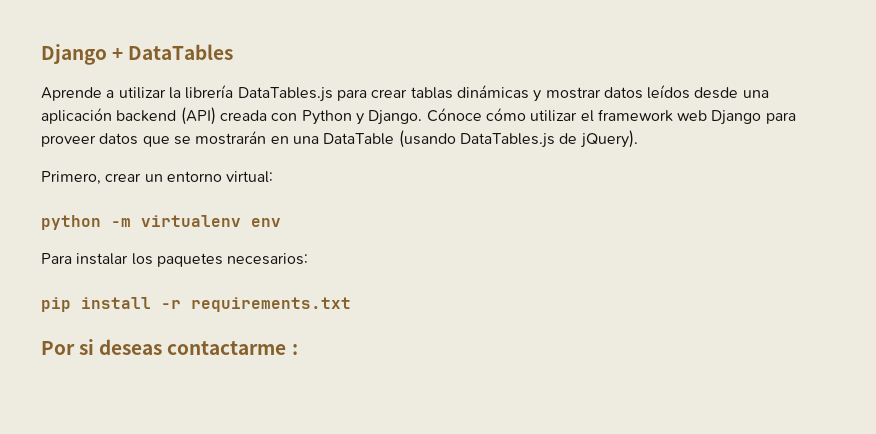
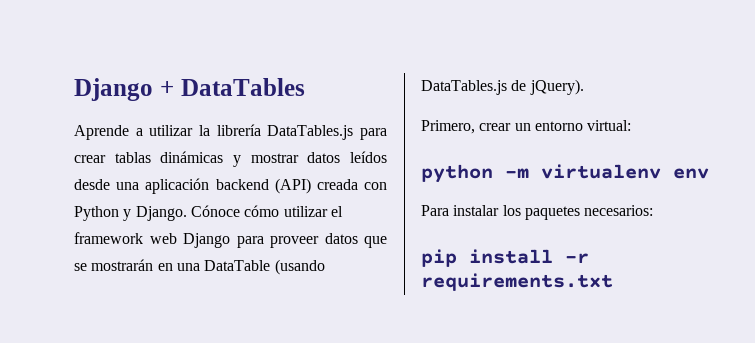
- Por si deseas contactarme :

